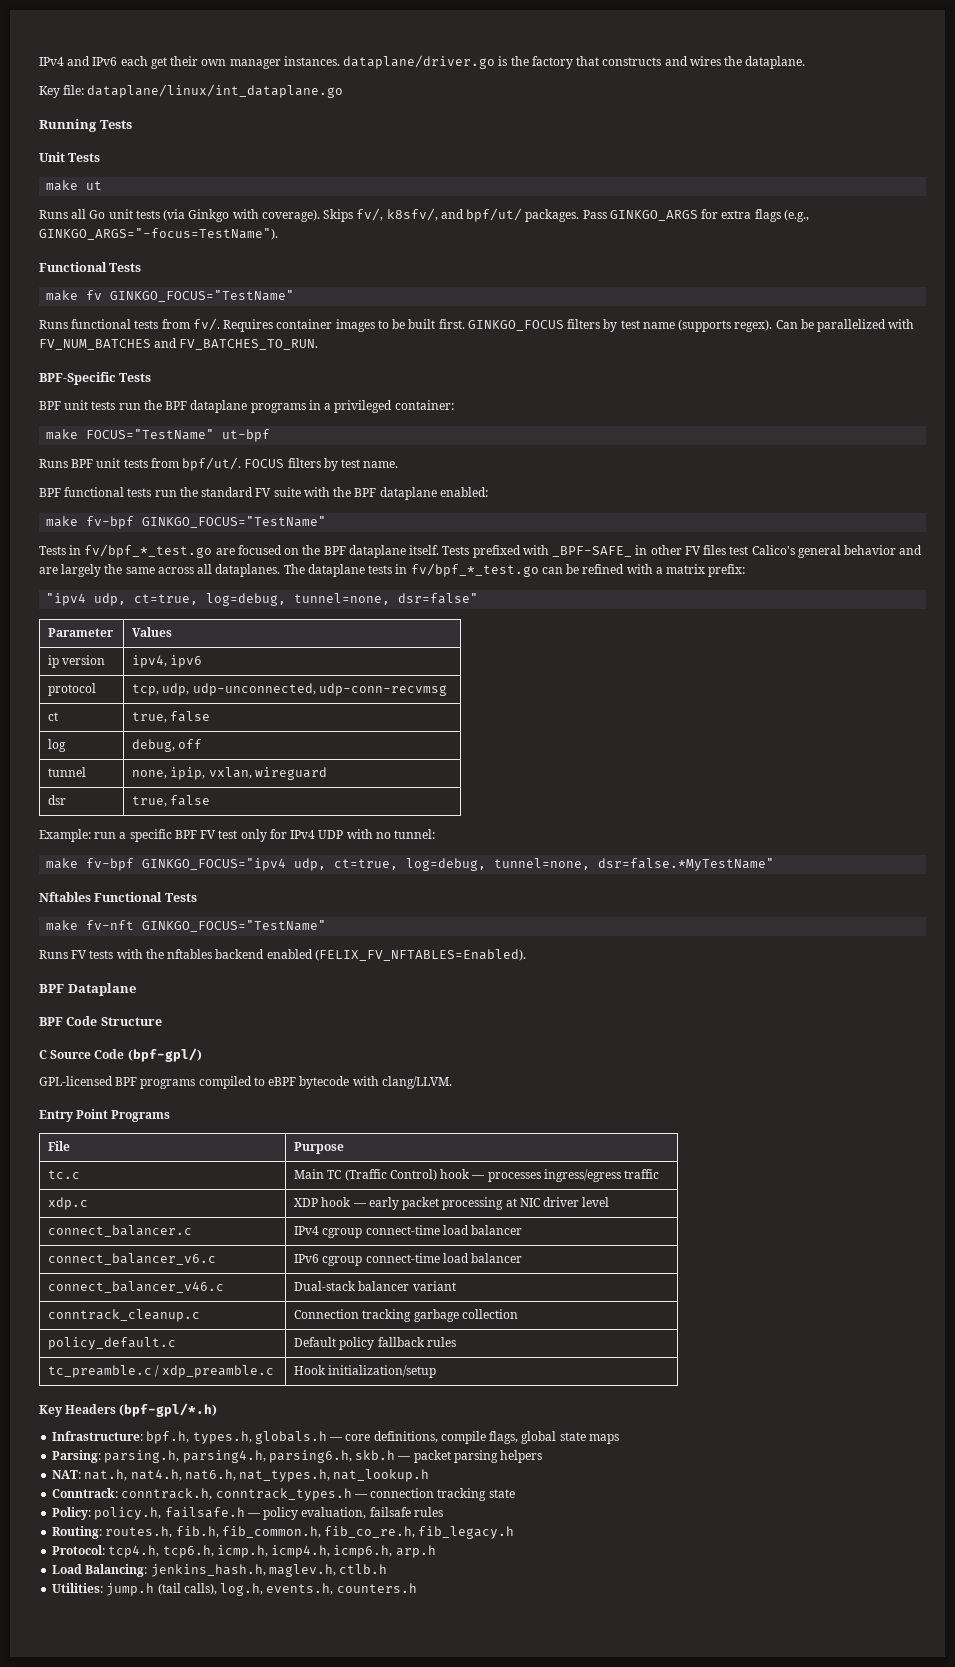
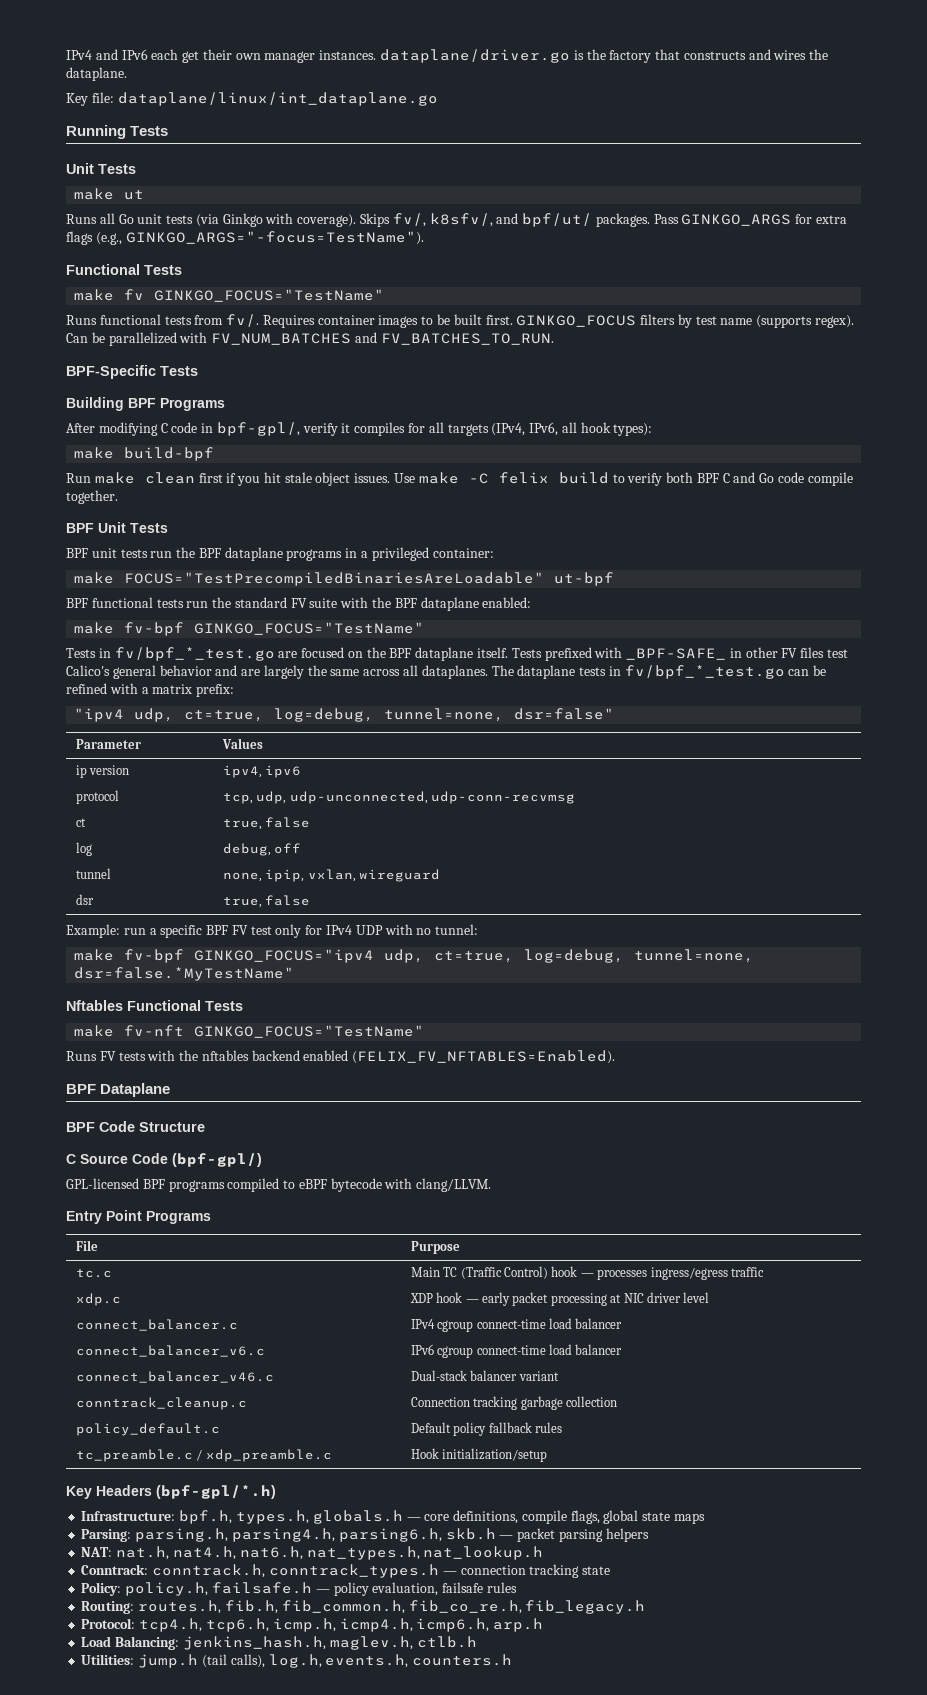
+ Building BPF Programs
+ After modifying C code in bpf-gpl/, verify it compiles for all targets (IPv4, IPv6, all hook types):
+ make build-bpf
+ Run make clean first if you hit stale object issues. Use make -C felix build to verify both BPF C and Go code compile together.
+ BPF Unit Tests
- make FOCUS="TestName" ut-bpf
+ make FOCUS="TestPrecompiledBinariesAreLoadable" ut-bpf
- Runs BPF unit tests from bpf/ut/. FOCUS filters by test name.

